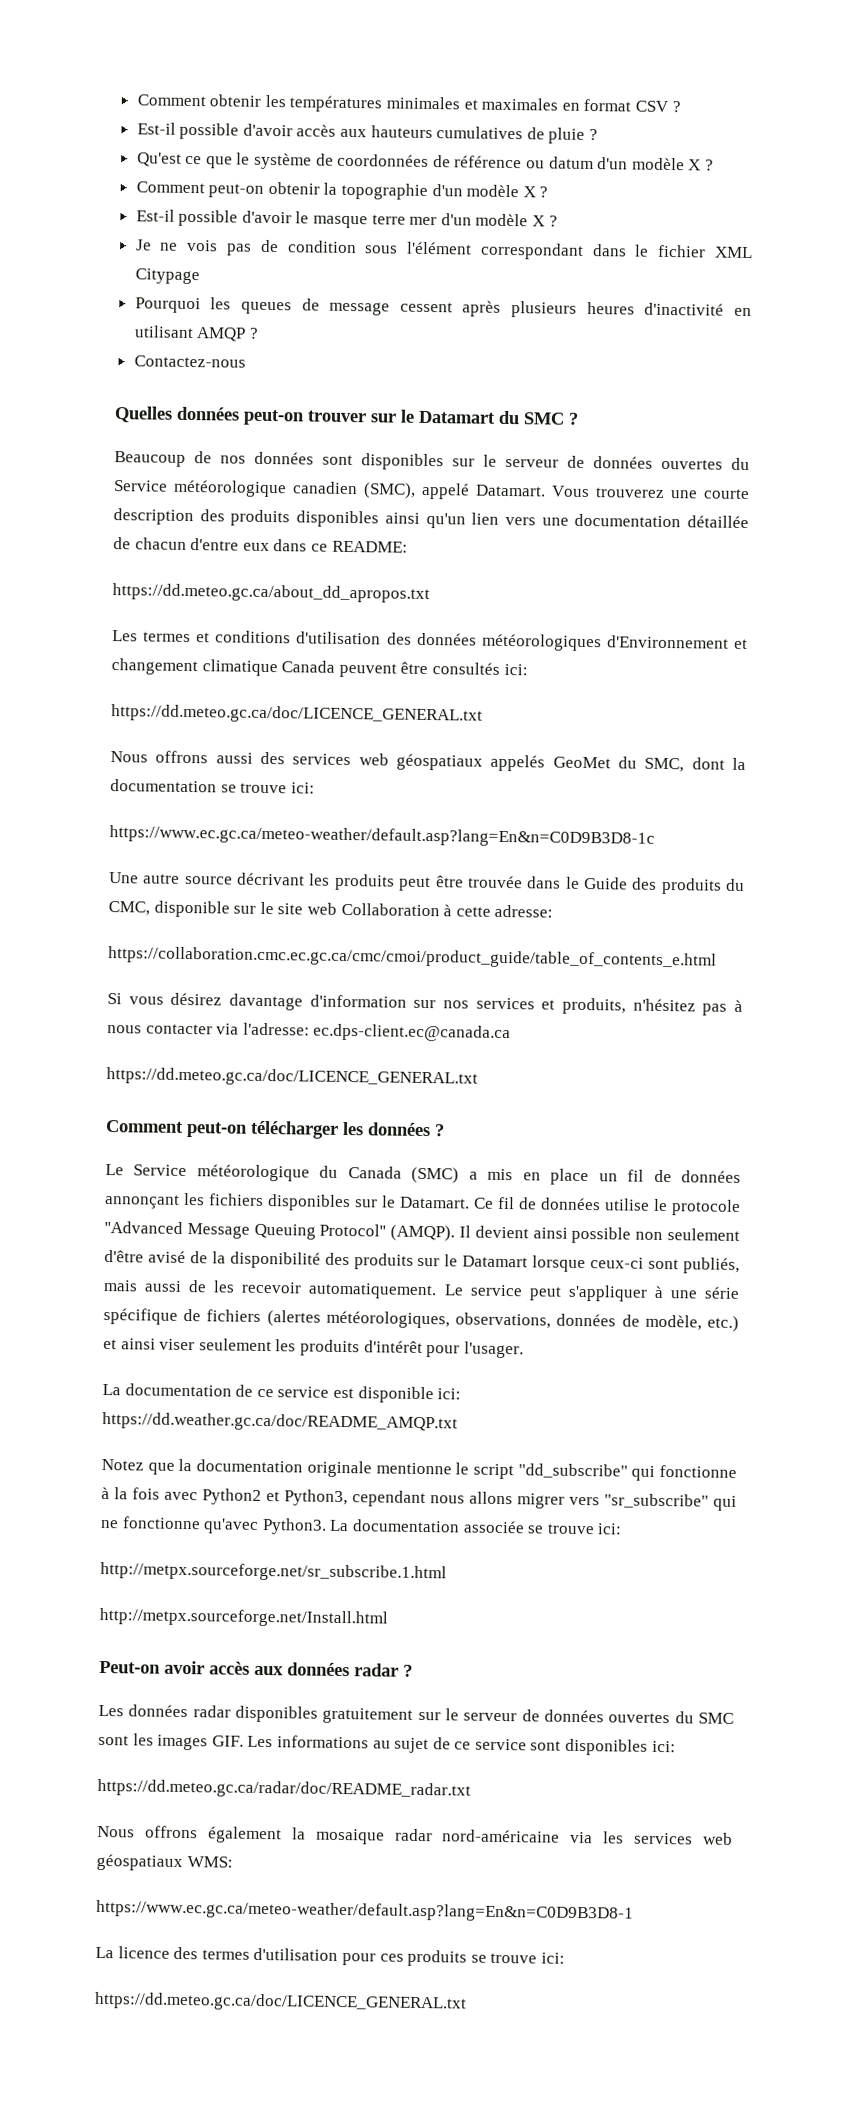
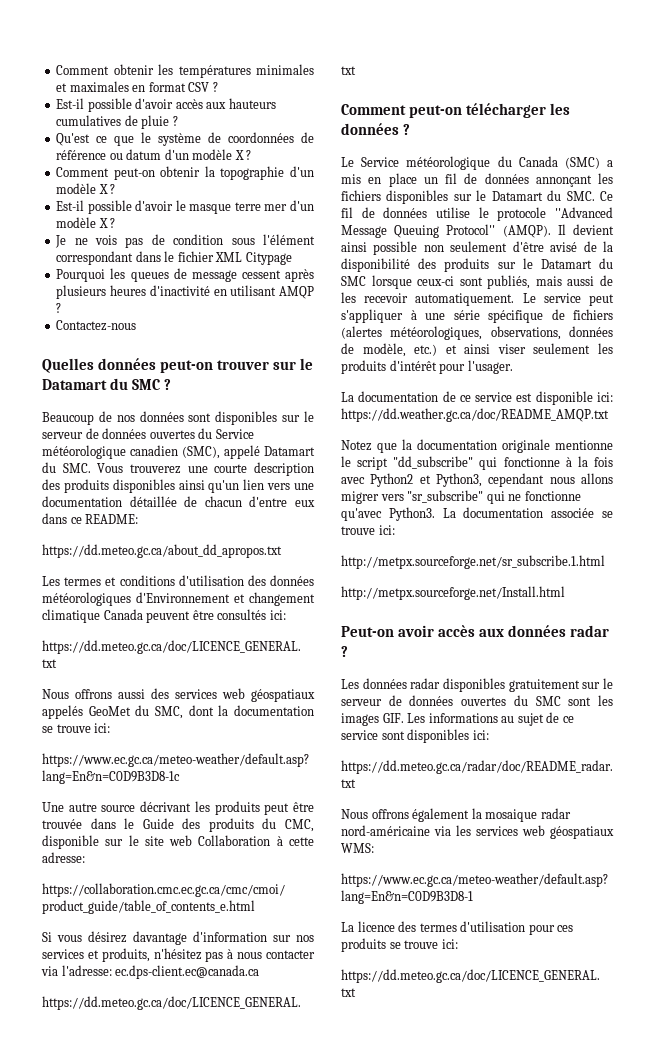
- Beaucoup de nos données sont disponibles sur le serveur de données ouvertes du Service météorologique canadien (SMC), appelé Datamart. Vous trouverez une courte description des produits disponibles ainsi qu'un lien vers une documentation détaillée de chacun d'entre eux dans ce README:
+ Beaucoup de nos données sont disponibles sur le serveur de données ouvertes du Service météorologique canadien (SMC), appelé Datamart du SMC. Vous trouverez une courte description des produits disponibles ainsi qu'un lien vers une documentation détaillée de chacun d'entre eux dans ce README:
- Le Service météorologique du Canada (SMC) a mis en place un fil de données annonçant les fichiers disponibles sur le Datamart. Ce fil de données utilise le protocole ''Advanced Message Queuing Protocol'' (AMQP).
+ Le Service météorologique du Canada (SMC) a mis en place un fil de données annonçant les fichiers disponibles sur le Datamart du SMC. Ce fil de données utilise le protocole ''Advanced Message Queuing Protocol'' (AMQP).
- Il devient ainsi possible non seulement d'être avisé de la disponibilité des produits sur le Datamart lorsque ceux-ci sont publiés, mais aussi de les recevoir automatiquement.
+ Il devient ainsi possible non seulement d'être avisé de la disponibilité des produits sur le Datamart du SMC lorsque ceux-ci sont publiés, mais aussi de les recevoir automatiquement.

